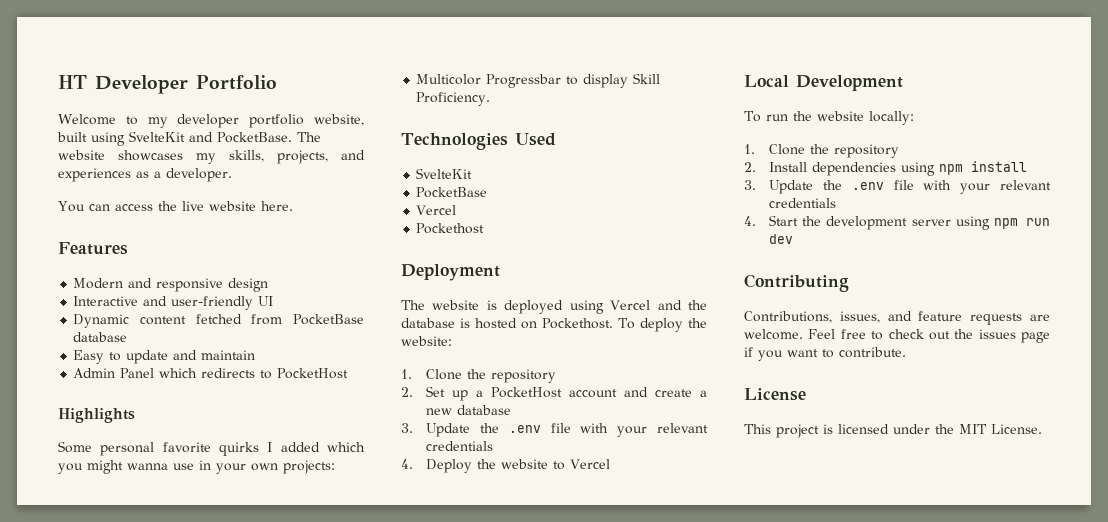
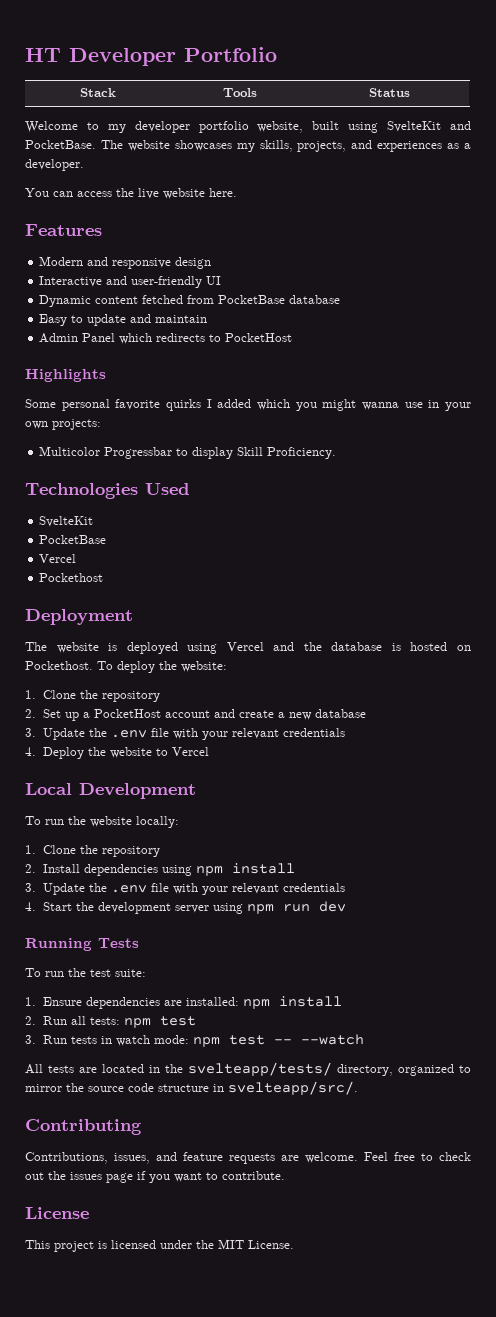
+ Stack | Tools | Status
+ Running Tests
+ To run the test suite:
+ 1. Ensure dependencies are installed: npm install
+ 2. Run all tests: npm test
+ 3. Run tests in watch mode: npm test -- --watch
+ All tests are located in the svelteapp/tests/ directory, organized to mirror the source code structure in svelteapp/src/.

